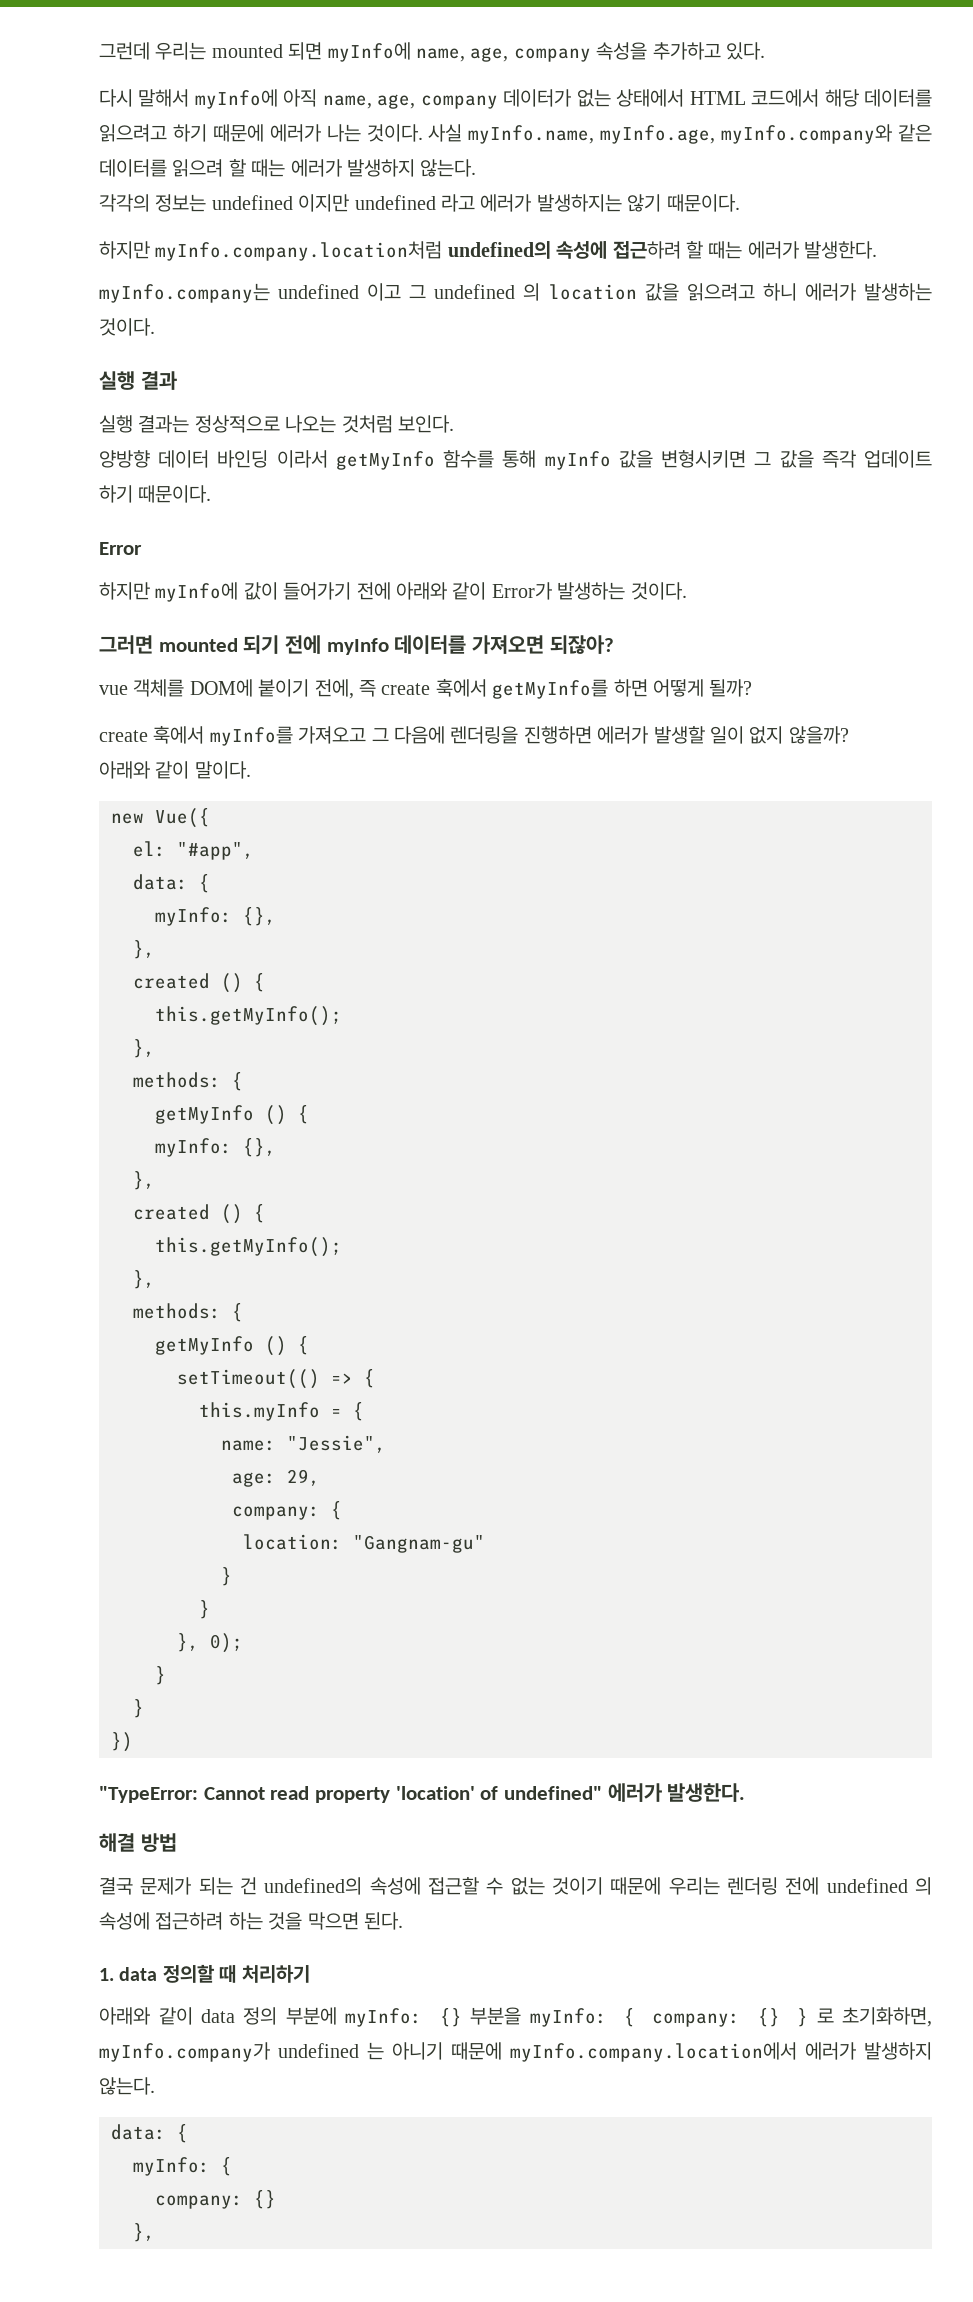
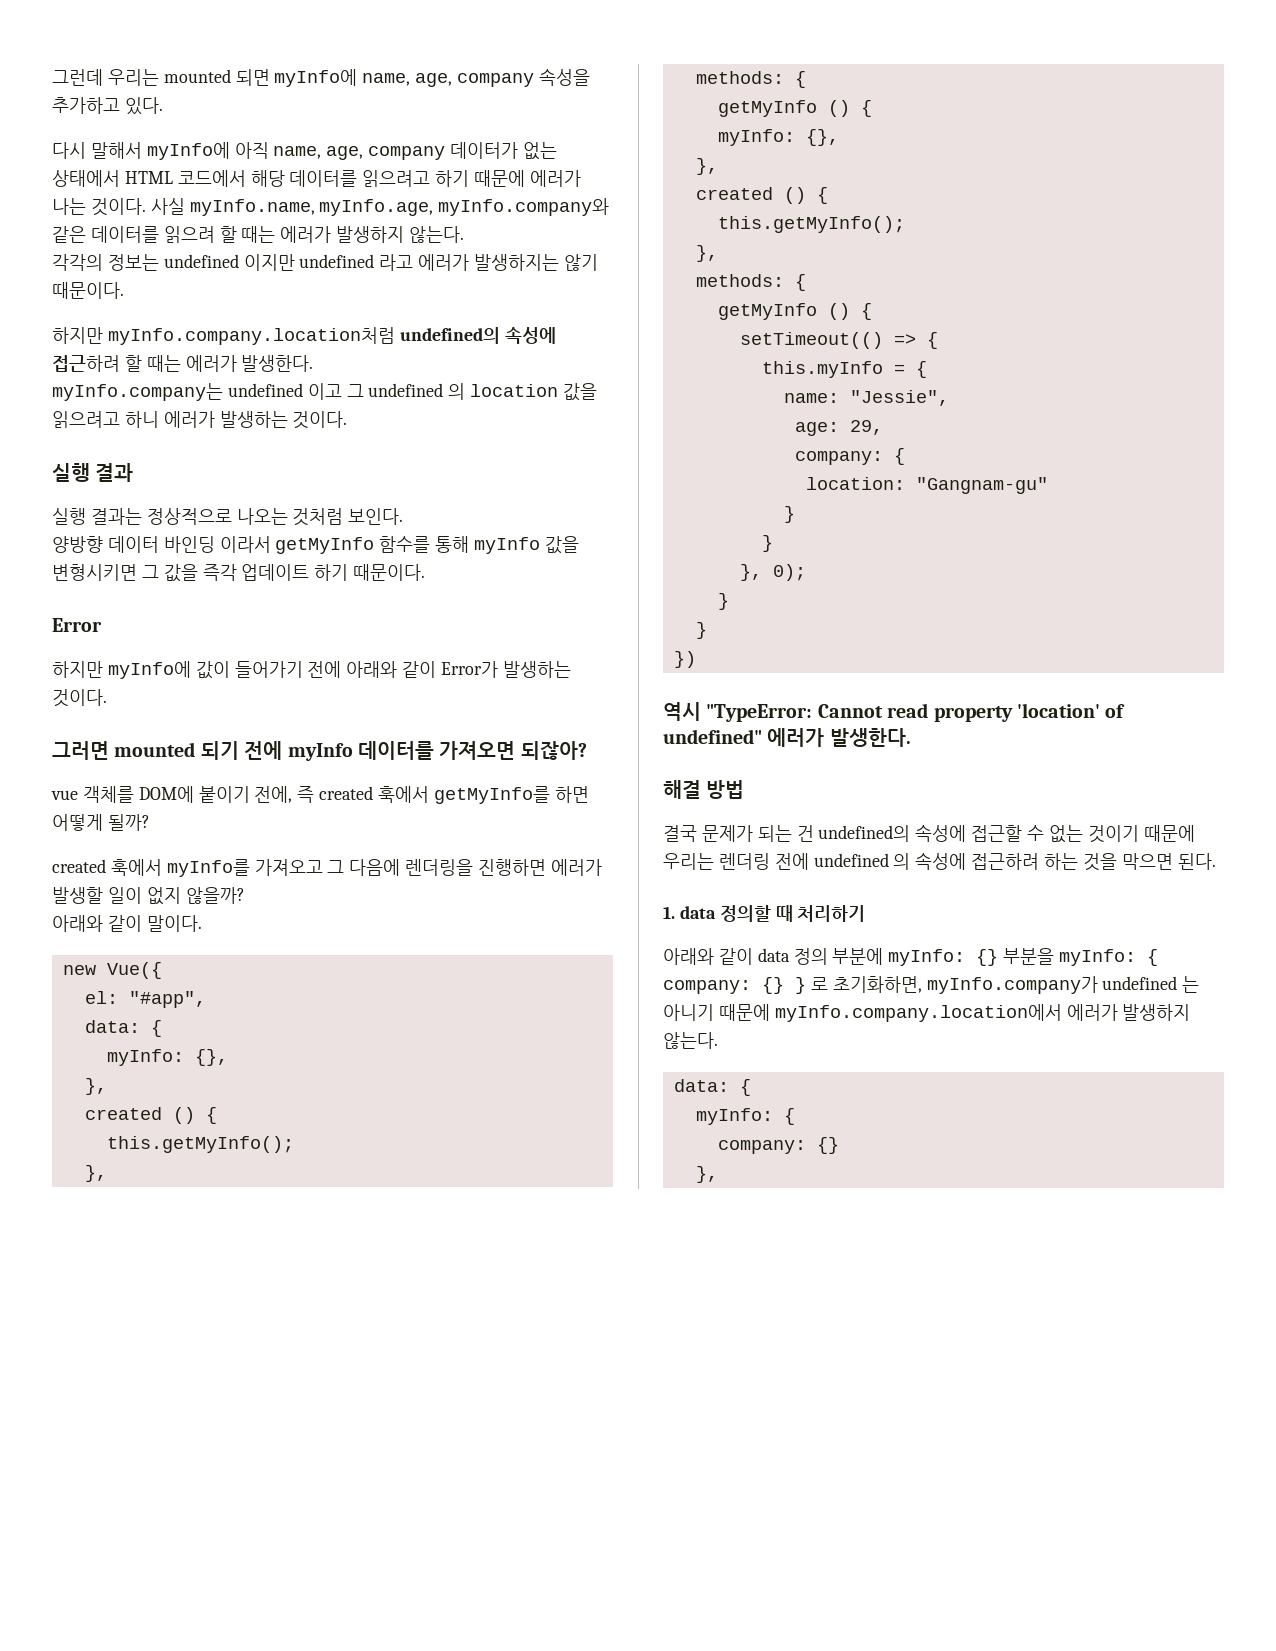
- vue 객체를 DOM에 붙이기 전에, 즉 create 훅에서 getMyInfo를 하면 어떻게 될까?
+ vue 객체를 DOM에 붙이기 전에, 즉 created 훅에서 getMyInfo를 하면 어떻게 될까?
- create 훅에서 myInfo를 가져오고 그 다음에 렌더링을 진행하면 에러가 발생할 일이 없지 않을까?
+ created 훅에서 myInfo를 가져오고 그 다음에 렌더링을 진행하면 에러가 발생할 일이 없지 않을까?
- "TypeError: Cannot read property 'location' of undefined" 에러가 발생한다.
+ 역시 "TypeError: Cannot read property 'location' of undefined" 에러가 발생한다.

